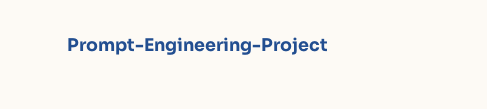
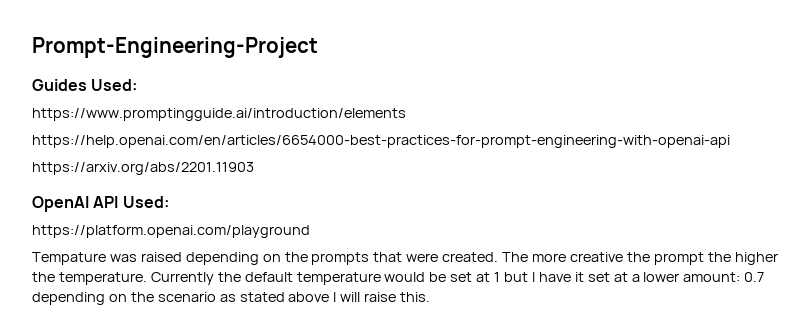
+ Guides Used:
+ https://www.promptingguide.ai/introduction/elements
+ https://help.openai.com/en/articles/6654000-best-practices-for-prompt-engineering-with-openai-api
+ https://arxiv.org/abs/2201.11903
+ OpenAI API Used:
+ https://platform.openai.com/playground
+ Tempature was raised depending on the prompts that were created. The more creative the prompt the higher the temperature. Currently the default temperature would be set at 1 but I have it set at a lower amount: 0.7 depending on the scenario as stated above I will raise this.

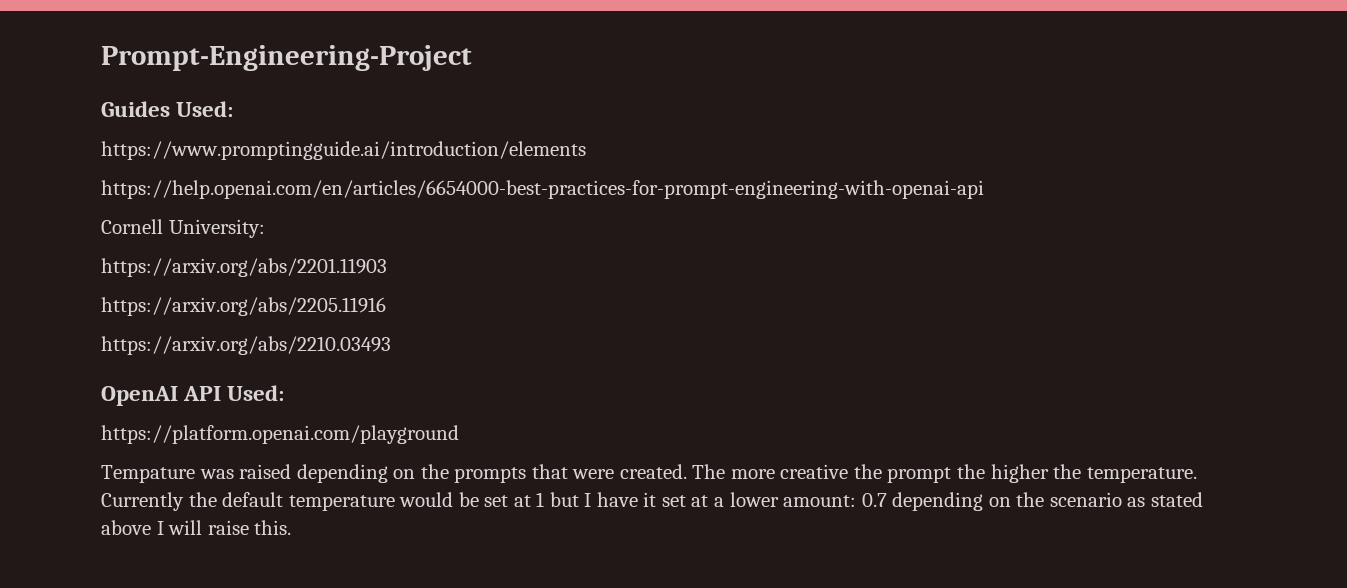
+ Cornell University:
+ https://arxiv.org/abs/2205.11916
+ https://arxiv.org/abs/2210.03493

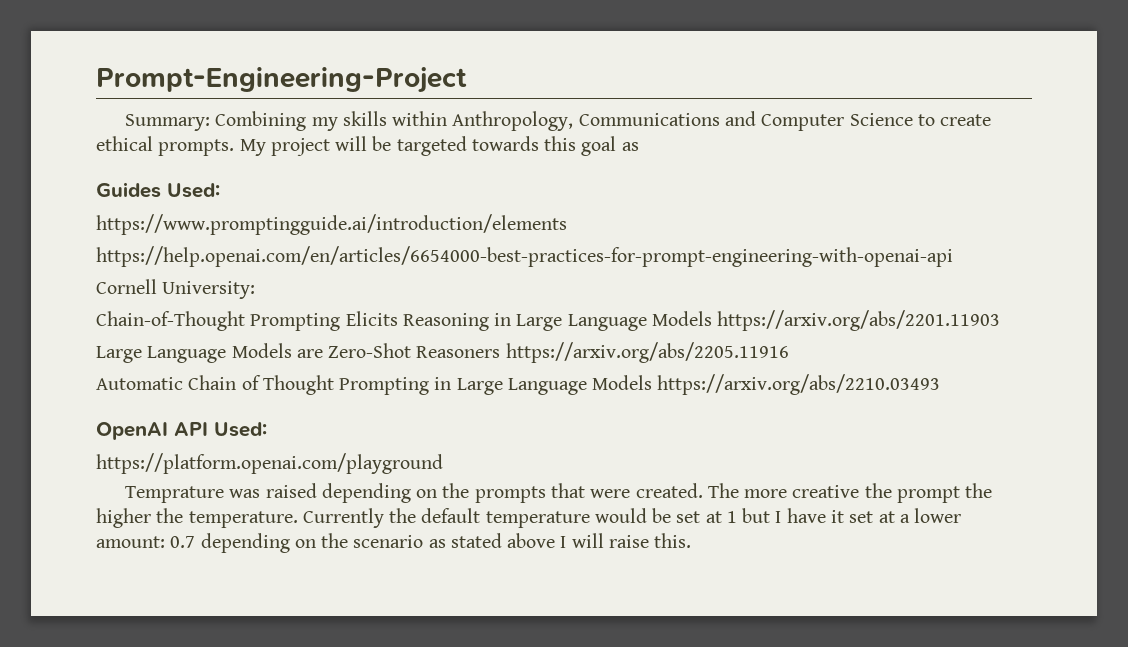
+ Summary: Combining my skills within Anthropology, Communications and Computer Science to create ethical prompts. My project will be targeted towards this goal as
- https://arxiv.org/abs/2201.11903
- https://arxiv.org/abs/2205.11916
- https://arxiv.org/abs/2210.03493
+ Chain-of-Thought Prompting Elicits Reasoning in Large Language Models https://arxiv.org/abs/2201.11903
+ Large Language Models are Zero-Shot Reasoners https://arxiv.org/abs/2205.11916
+ Automatic Chain of Thought Prompting in Large Language Models https://arxiv.org/abs/2210.03493
- Tempature was raised depending on the prompts that were created.
+ Temprature was raised depending on the prompts that were created.

